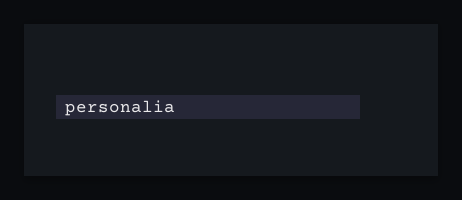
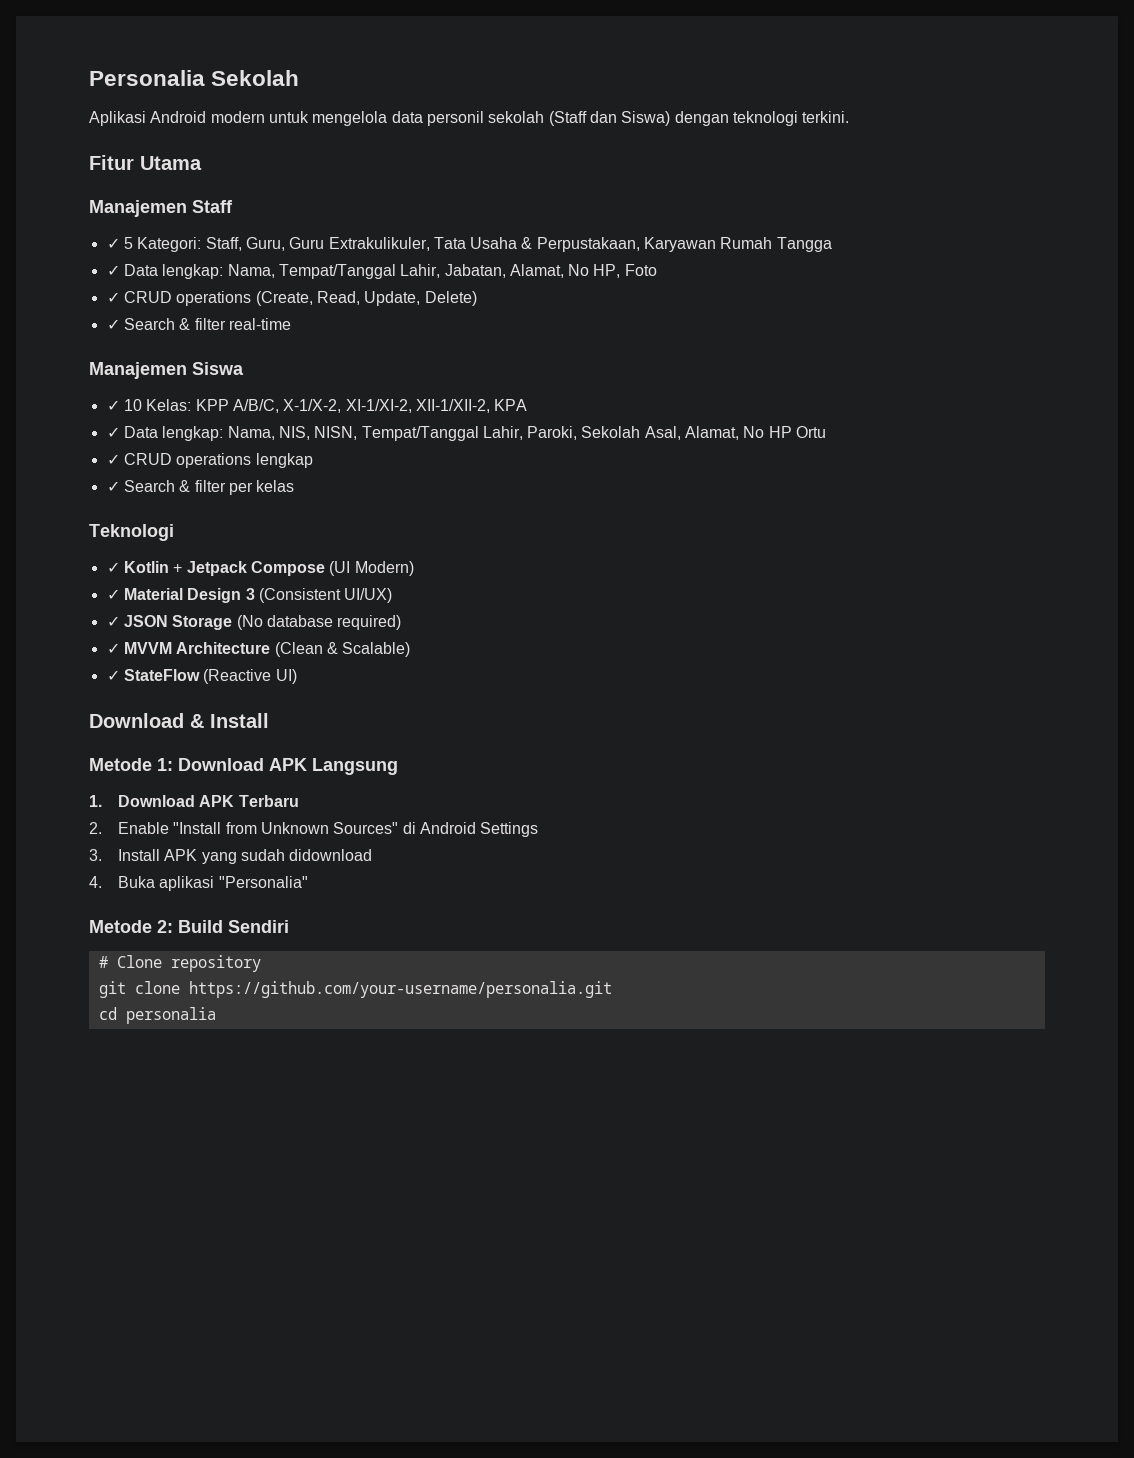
- personalia
+ Personalia Sekolah
+ Aplikasi Android modern untuk mengelola data personil sekolah (Staff dan Siswa) dengan teknologi terkini.
+ Fitur Utama
+ Manajemen Staff
+ ✓ 5 Kategori: Staff, Guru, Guru Extrakulikuler, Tata Usaha & Perpustakaan, Karyawan Rumah Tangga
+ ✓ Data lengkap: Nama, Tempat/Tanggal Lahir, Jabatan, Alamat, No HP, Foto
+ ✓ CRUD operations (Create, Read, Update, Delete)
+ ✓ Search & filter real-time
+ Manajemen Siswa
+ ✓ 10 Kelas: KPP A/B/C, X-1/X-2, XI-1/XI-2, XII-1/XII-2, KPA
+ ✓ Data lengkap: Nama, NIS, NISN, Tempat/Tanggal Lahir, Paroki, Sekolah Asal, Alamat, No HP Ortu
+ ✓ CRUD operations lengkap
+ ✓ Search & filter per kelas
+ Teknologi
+ ✓ Kotlin + Jetpack Compose (UI Modern)
+ ✓ Material Design 3 (Consistent UI/UX)
+ ✓ JSON Storage (No database required)
+ ✓ MVVM Architecture (Clean & Scalable)
+ ✓ StateFlow (Reactive UI)
+ Download & Install
+ Metode 1: Download APK Langsung
+ 1. Download APK Terbaru
+ 2. Enable "Install from Unknown Sources" di Android Settings
+ 3. Install APK yang sudah didownload
+ 4. Buka aplikasi "Personalia"
+ Metode 2: Build Sendiri
+ # Clone repository
+ git clone https://github.com/your-username/personalia.git
+ cd personalia

